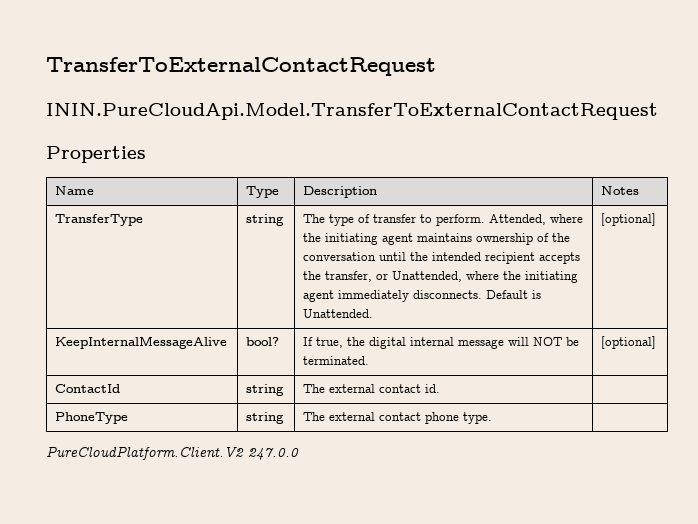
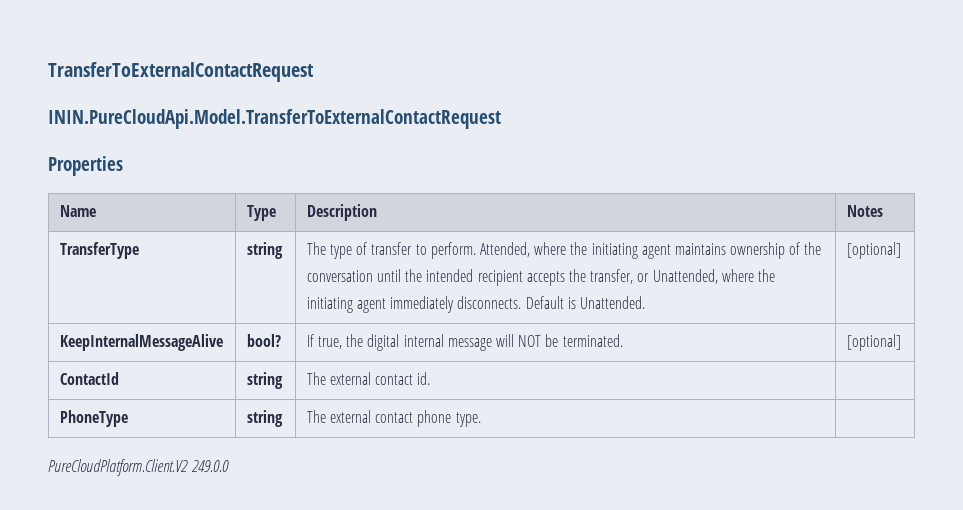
- PureCloudPlatform.Client.V2 247.0.0
+ PureCloudPlatform.Client.V2 249.0.0

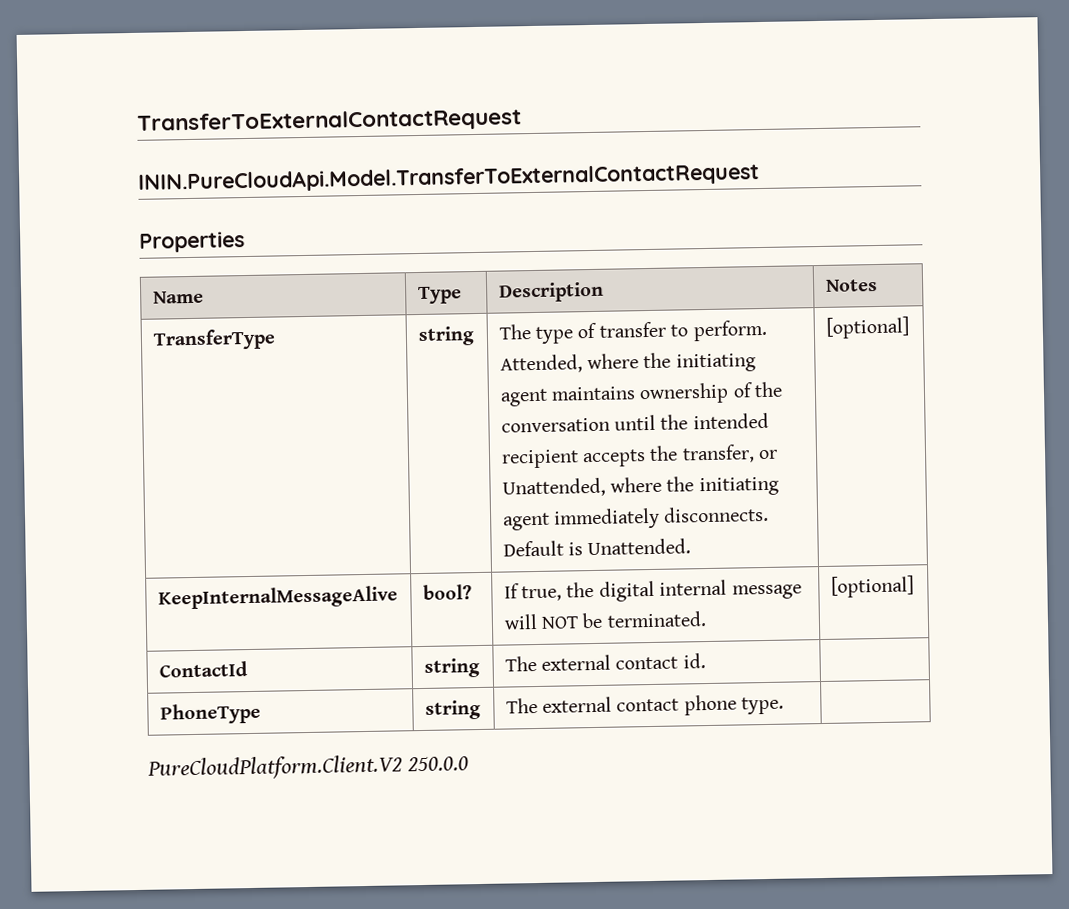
- PureCloudPlatform.Client.V2 249.0.0
+ PureCloudPlatform.Client.V2 250.0.0

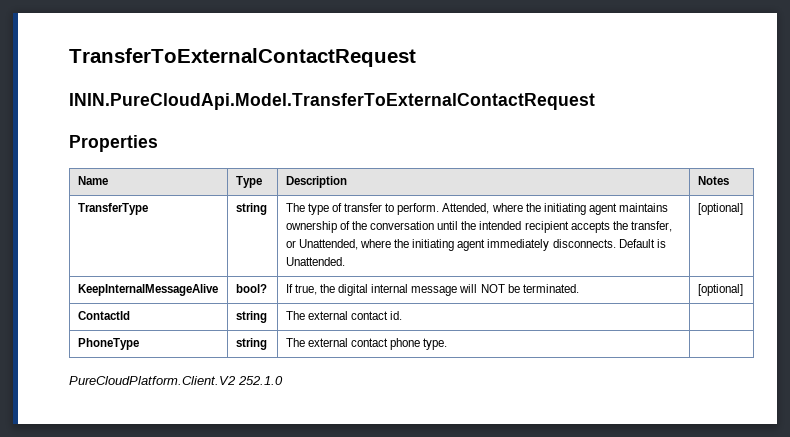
- PureCloudPlatform.Client.V2 250.0.0
+ PureCloudPlatform.Client.V2 252.1.0

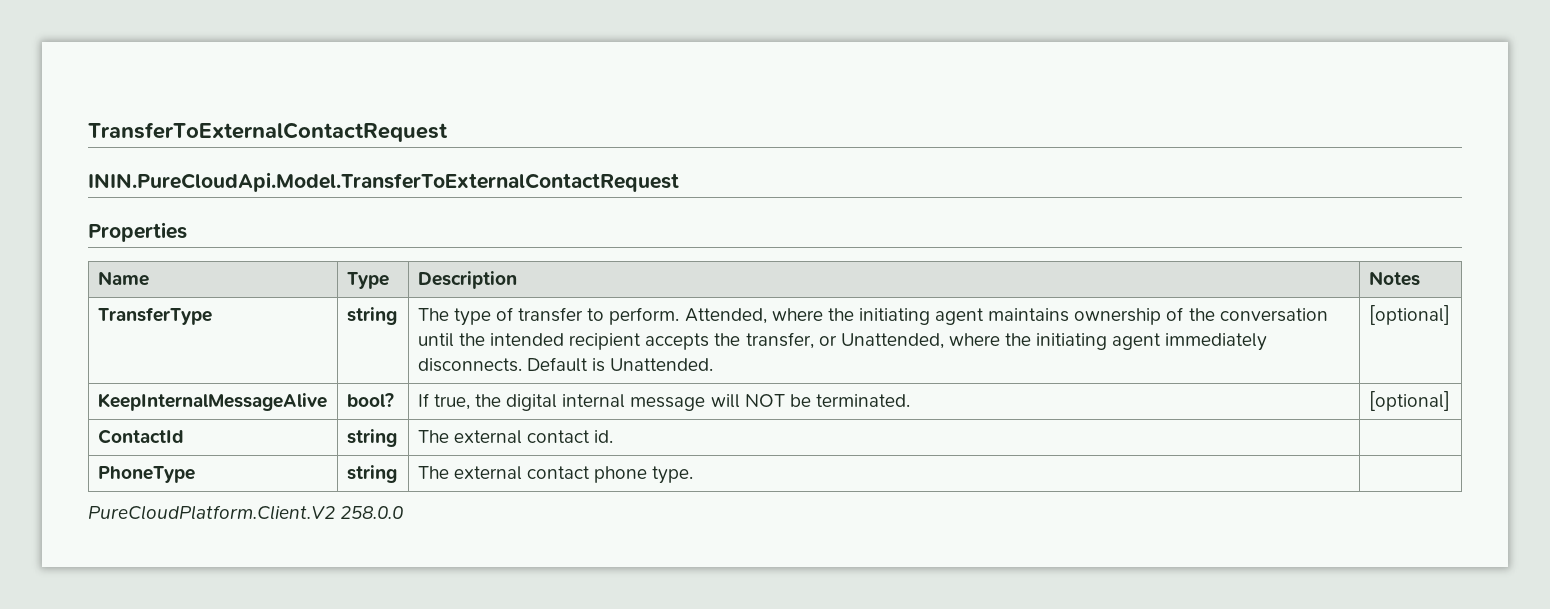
- PureCloudPlatform.Client.V2 252.1.0
+ PureCloudPlatform.Client.V2 258.0.0

